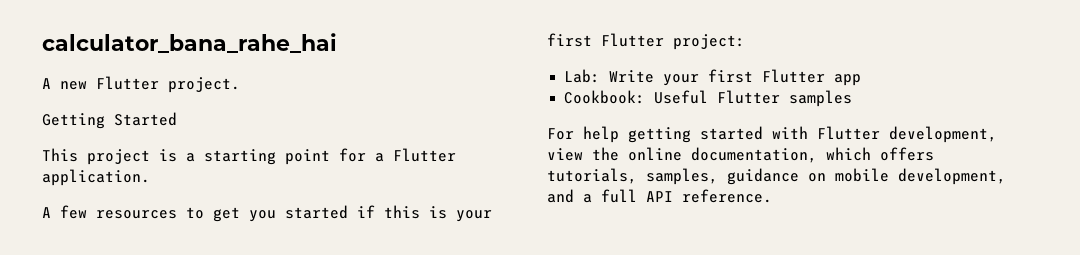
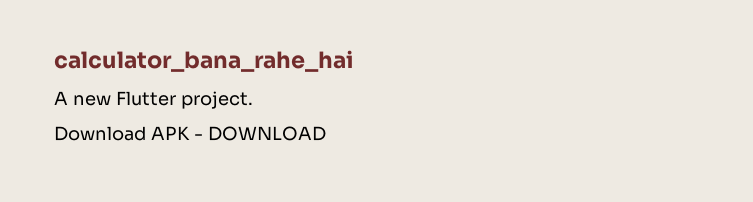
- Getting Started
- This project is a starting point for a Flutter application.
- A few resources to get you started if this is your first Flutter project:
- Lab: Write your first Flutter app
- Cookbook: Useful Flutter samples
- For help getting started with Flutter development, view the online documentation, which offers tutorials, samples, guidance on mobile development, and a full API reference.
+ Download APK - DOWNLOAD

